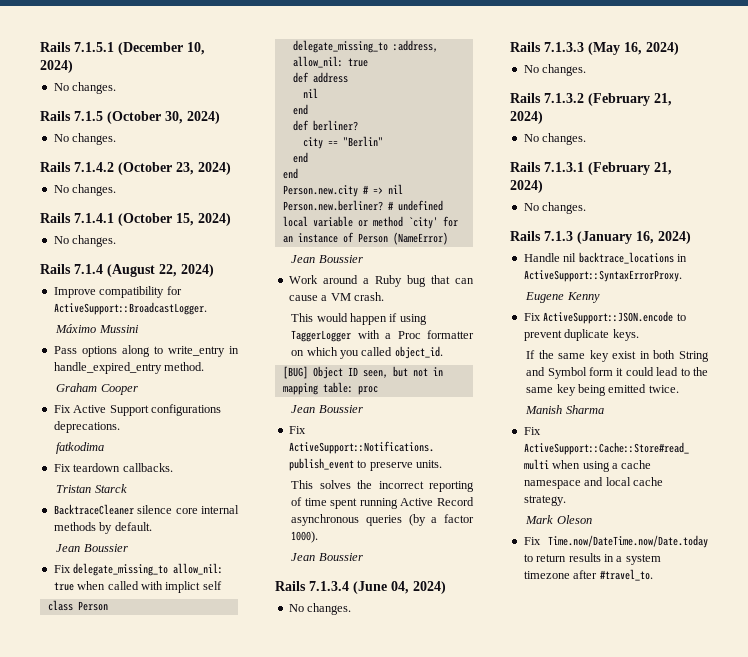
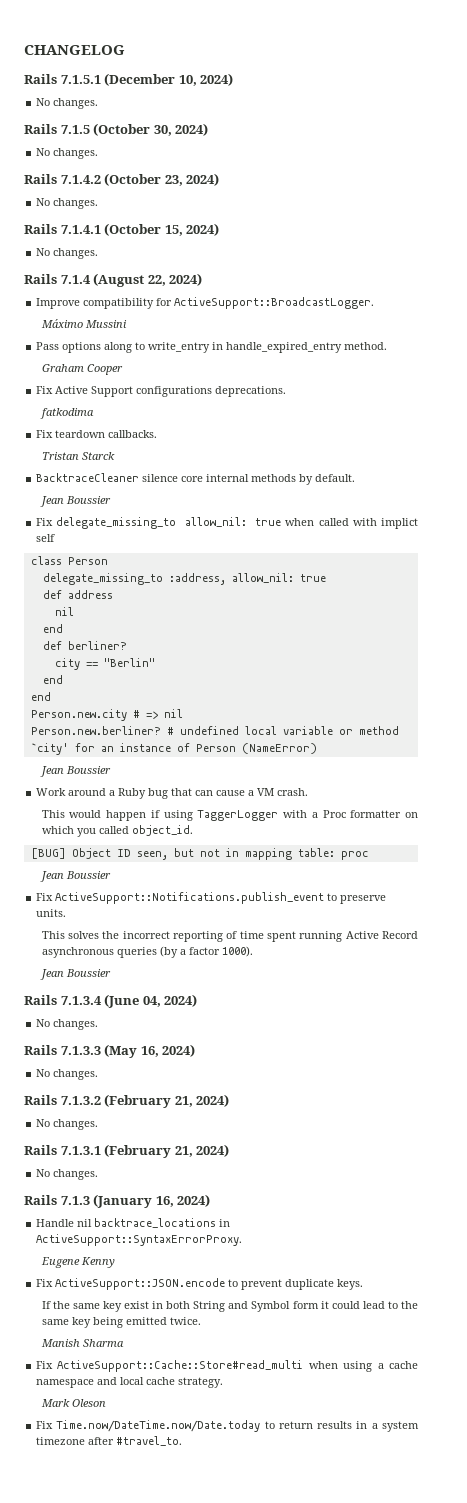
+ CHANGELOG

